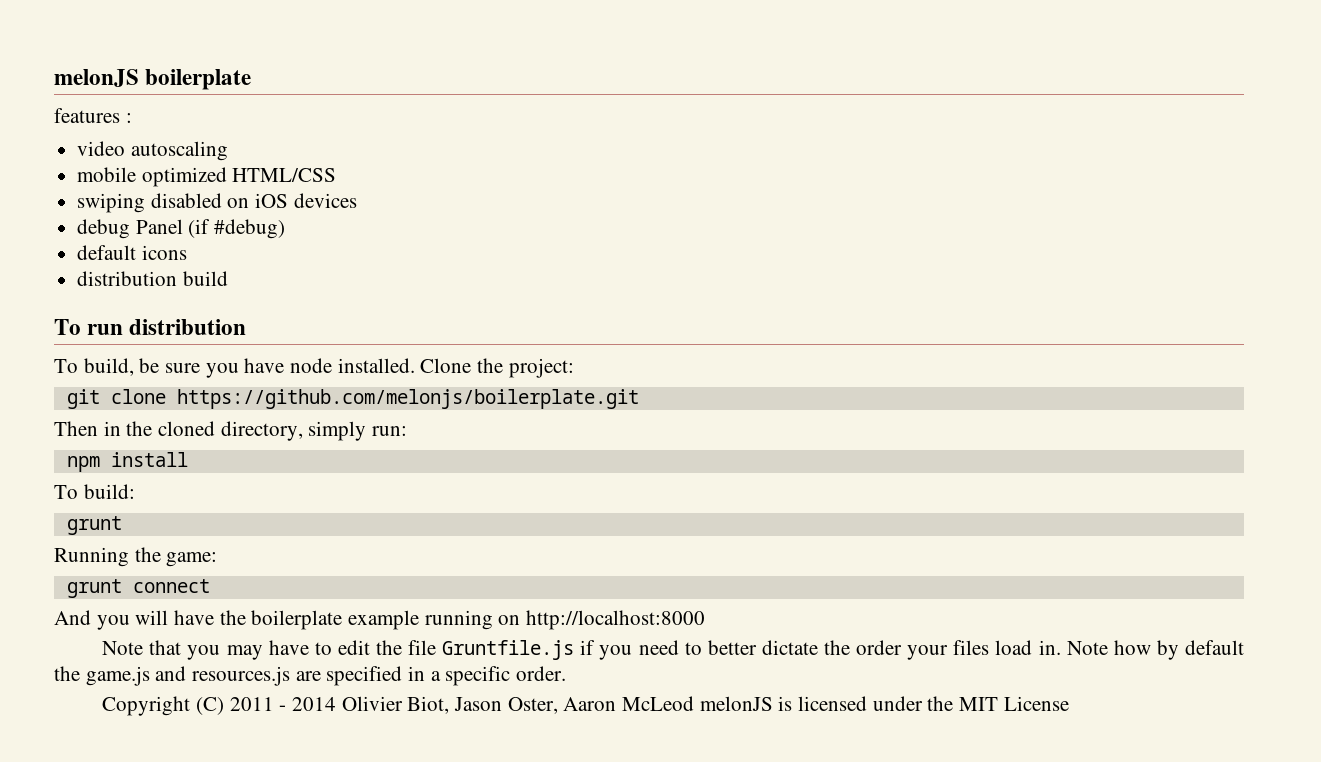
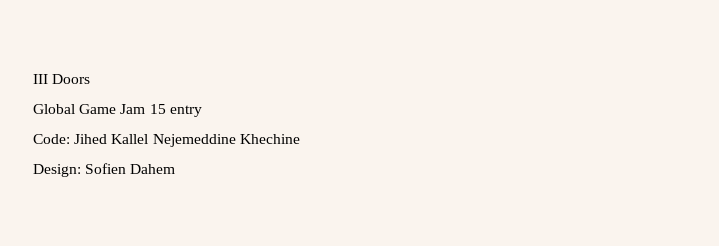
- melonJS boilerplate
- features :
- video autoscaling
- mobile optimized HTML/CSS
- swiping disabled on iOS devices
- debug Panel (if #debug)
- default icons
- distribution build
- To run distribution
- To build, be sure you have node installed. Clone the project:
- git clone https://github.com/melonjs/boilerplate.git
- Then in the cloned directory, simply run:
- npm install
- To build:
- grunt
- Running the game:
- grunt connect
- And you will have the boilerplate example running on http://localhost:8000
- Note that you may have to edit the file Gruntfile.js if you need to better dictate the order your files load in. Note how by default the game.js and resources.js are specified in a specific order.
- Copyright (C) 2011 - 2014 Olivier Biot, Jason Oster, Aaron McLeod melonJS is licensed under the MIT License
+ III Doors
+ Global Game Jam 15 entry
+ Code: Jihed Kallel Nejemeddine Khechine
+ Design: Sofien Dahem

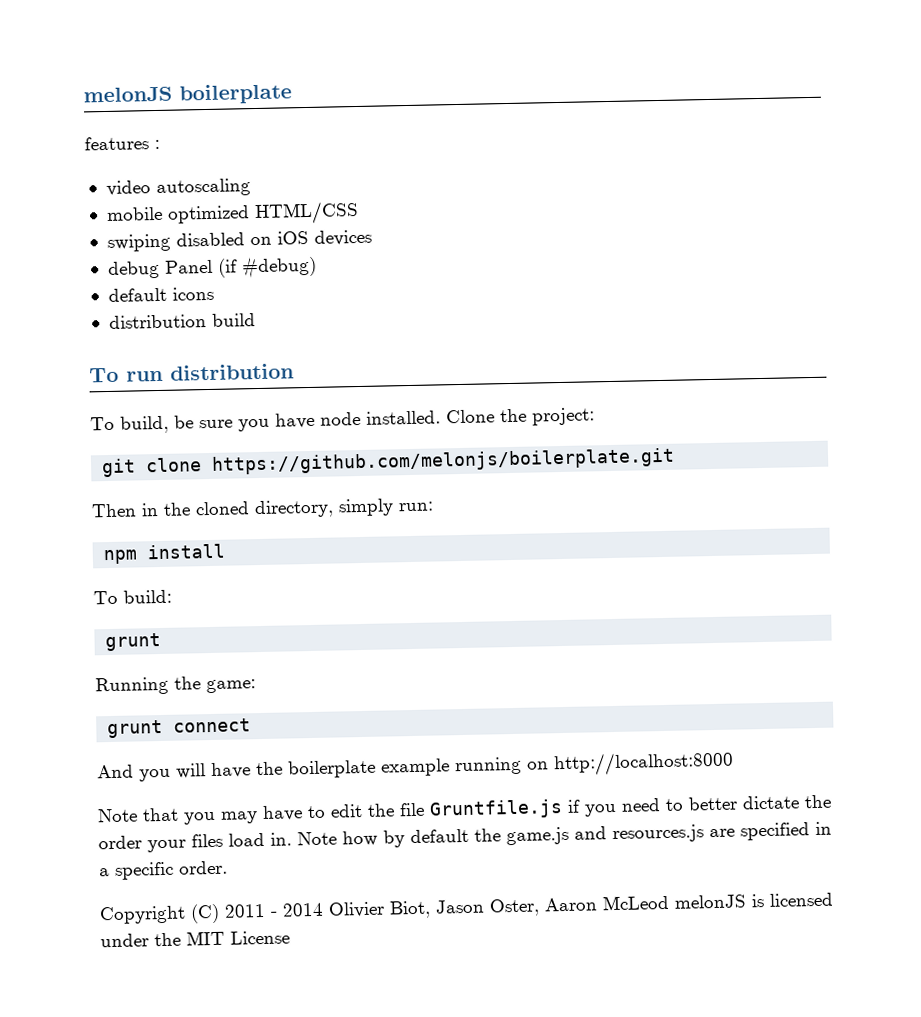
- III Doors
- Global Game Jam 15 entry
- Code: Jihed Kallel Nejemeddine Khechine
- Design: Sofien Dahem
+ melonJS boilerplate
+ features :
+ video autoscaling
+ mobile optimized HTML/CSS
+ swiping disabled on iOS devices
+ debug Panel (if #debug)
+ default icons
+ distribution build
+ To run distribution
+ To build, be sure you have node installed. Clone the project:
+ git clone https://github.com/melonjs/boilerplate.git
+ Then in the cloned directory, simply run:
+ npm install
+ To build:
+ grunt
+ Running the game:
+ grunt connect
+ And you will have the boilerplate example running on http://localhost:8000
+ Note that you may have to edit the file Gruntfile.js if you need to better dictate the order your files load in. Note how by default the game.js and resources.js are specified in a specific order.
+ Copyright (C) 2011 - 2014 Olivier Biot, Jason Oster, Aaron McLeod melonJS is licensed under the MIT License

